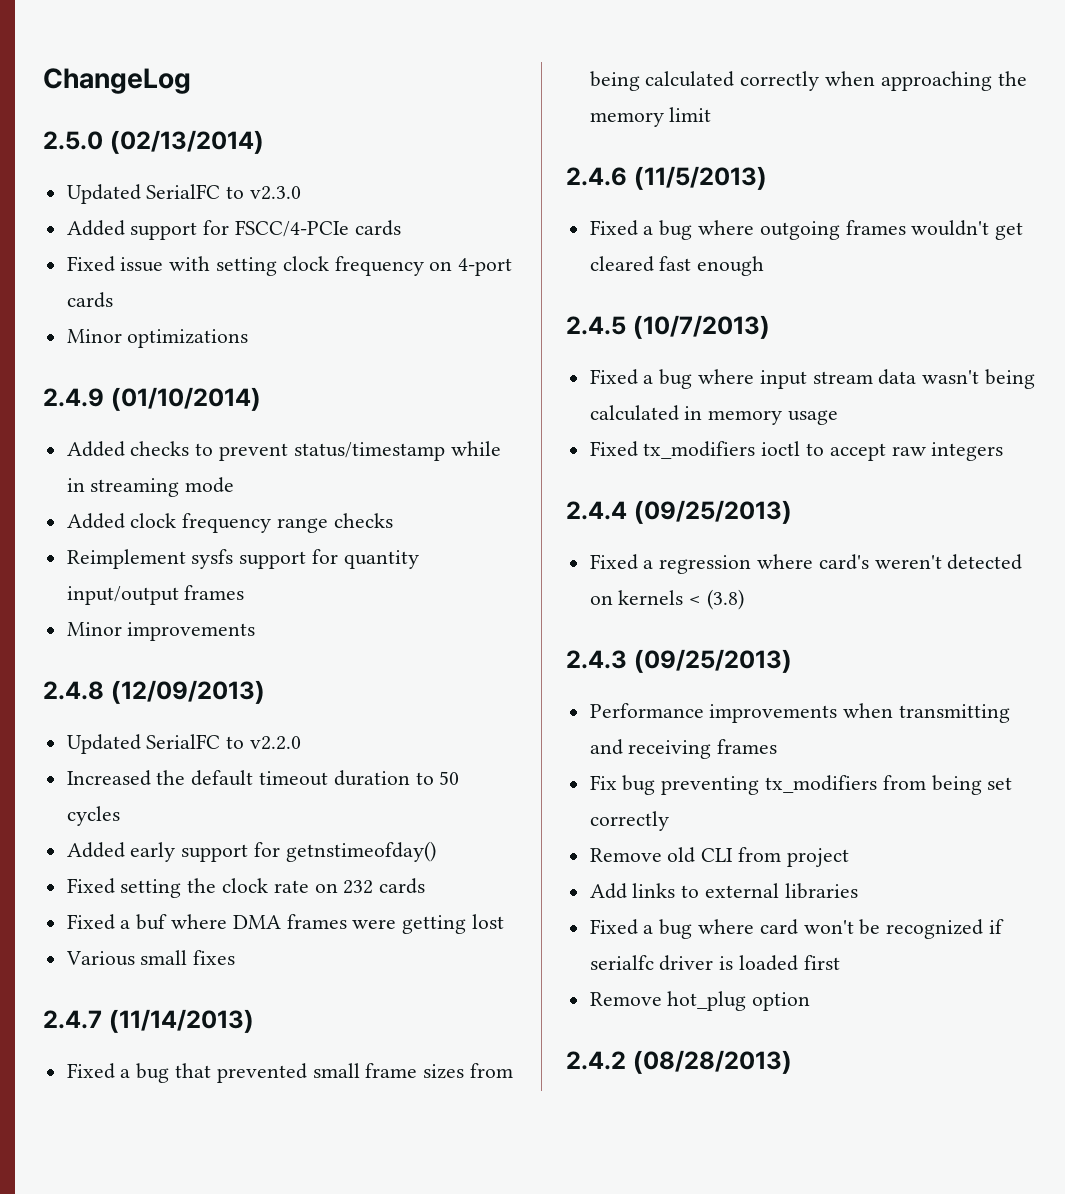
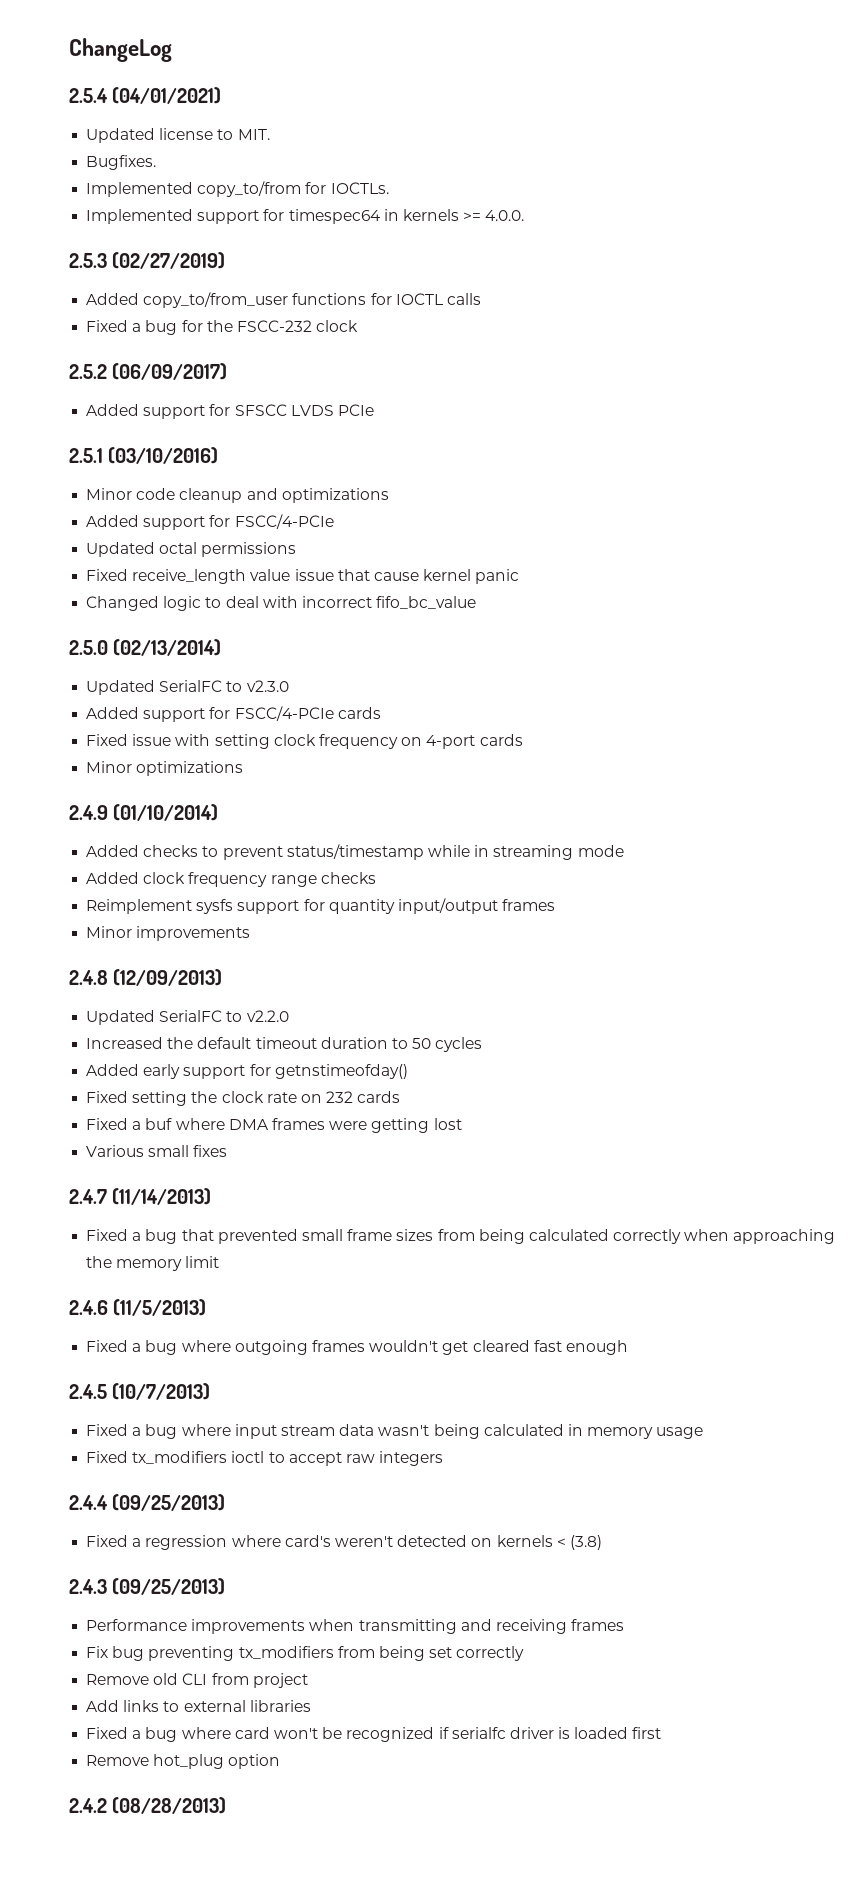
+ 2.5.4 (04/01/2021)
+ Updated license to MIT.
+ Bugfixes.
+ Implemented copy_to/from for IOCTLs.
+ Implemented support for timespec64 in kernels >= 4.0.0.
+ 2.5.3 (02/27/2019)
+ Added copy_to/from_user functions for IOCTL calls
+ Fixed a bug for the FSCC-232 clock
+ 2.5.2 (06/09/2017)
+ Added support for SFSCC LVDS PCIe
+ 2.5.1 (03/10/2016)
+ Minor code cleanup and optimizations
+ Added support for FSCC/4-PCIe
+ Updated octal permissions
+ Fixed receive_length value issue that cause kernel panic
+ Changed logic to deal with incorrect fifo_bc_value

